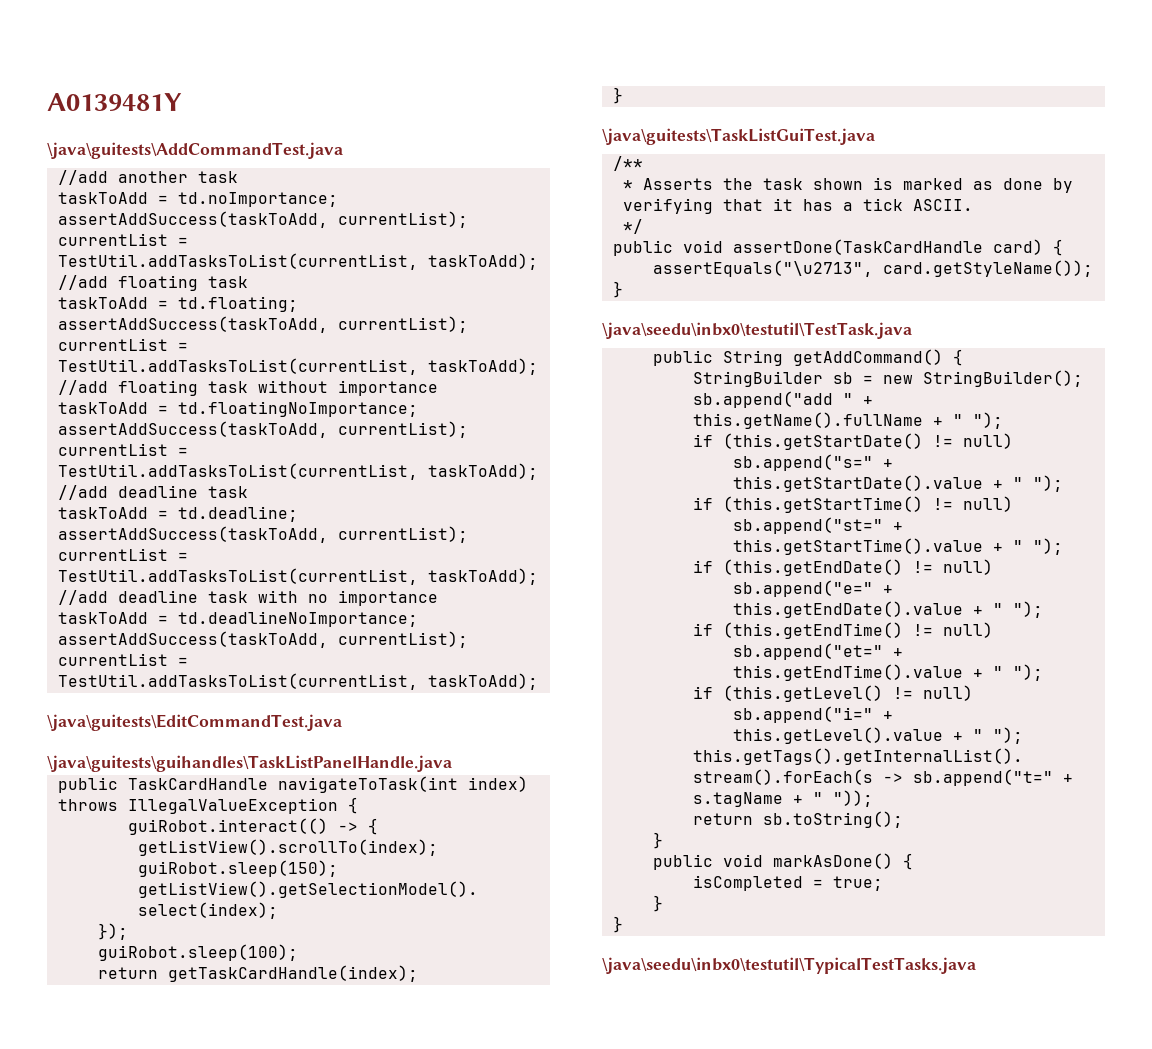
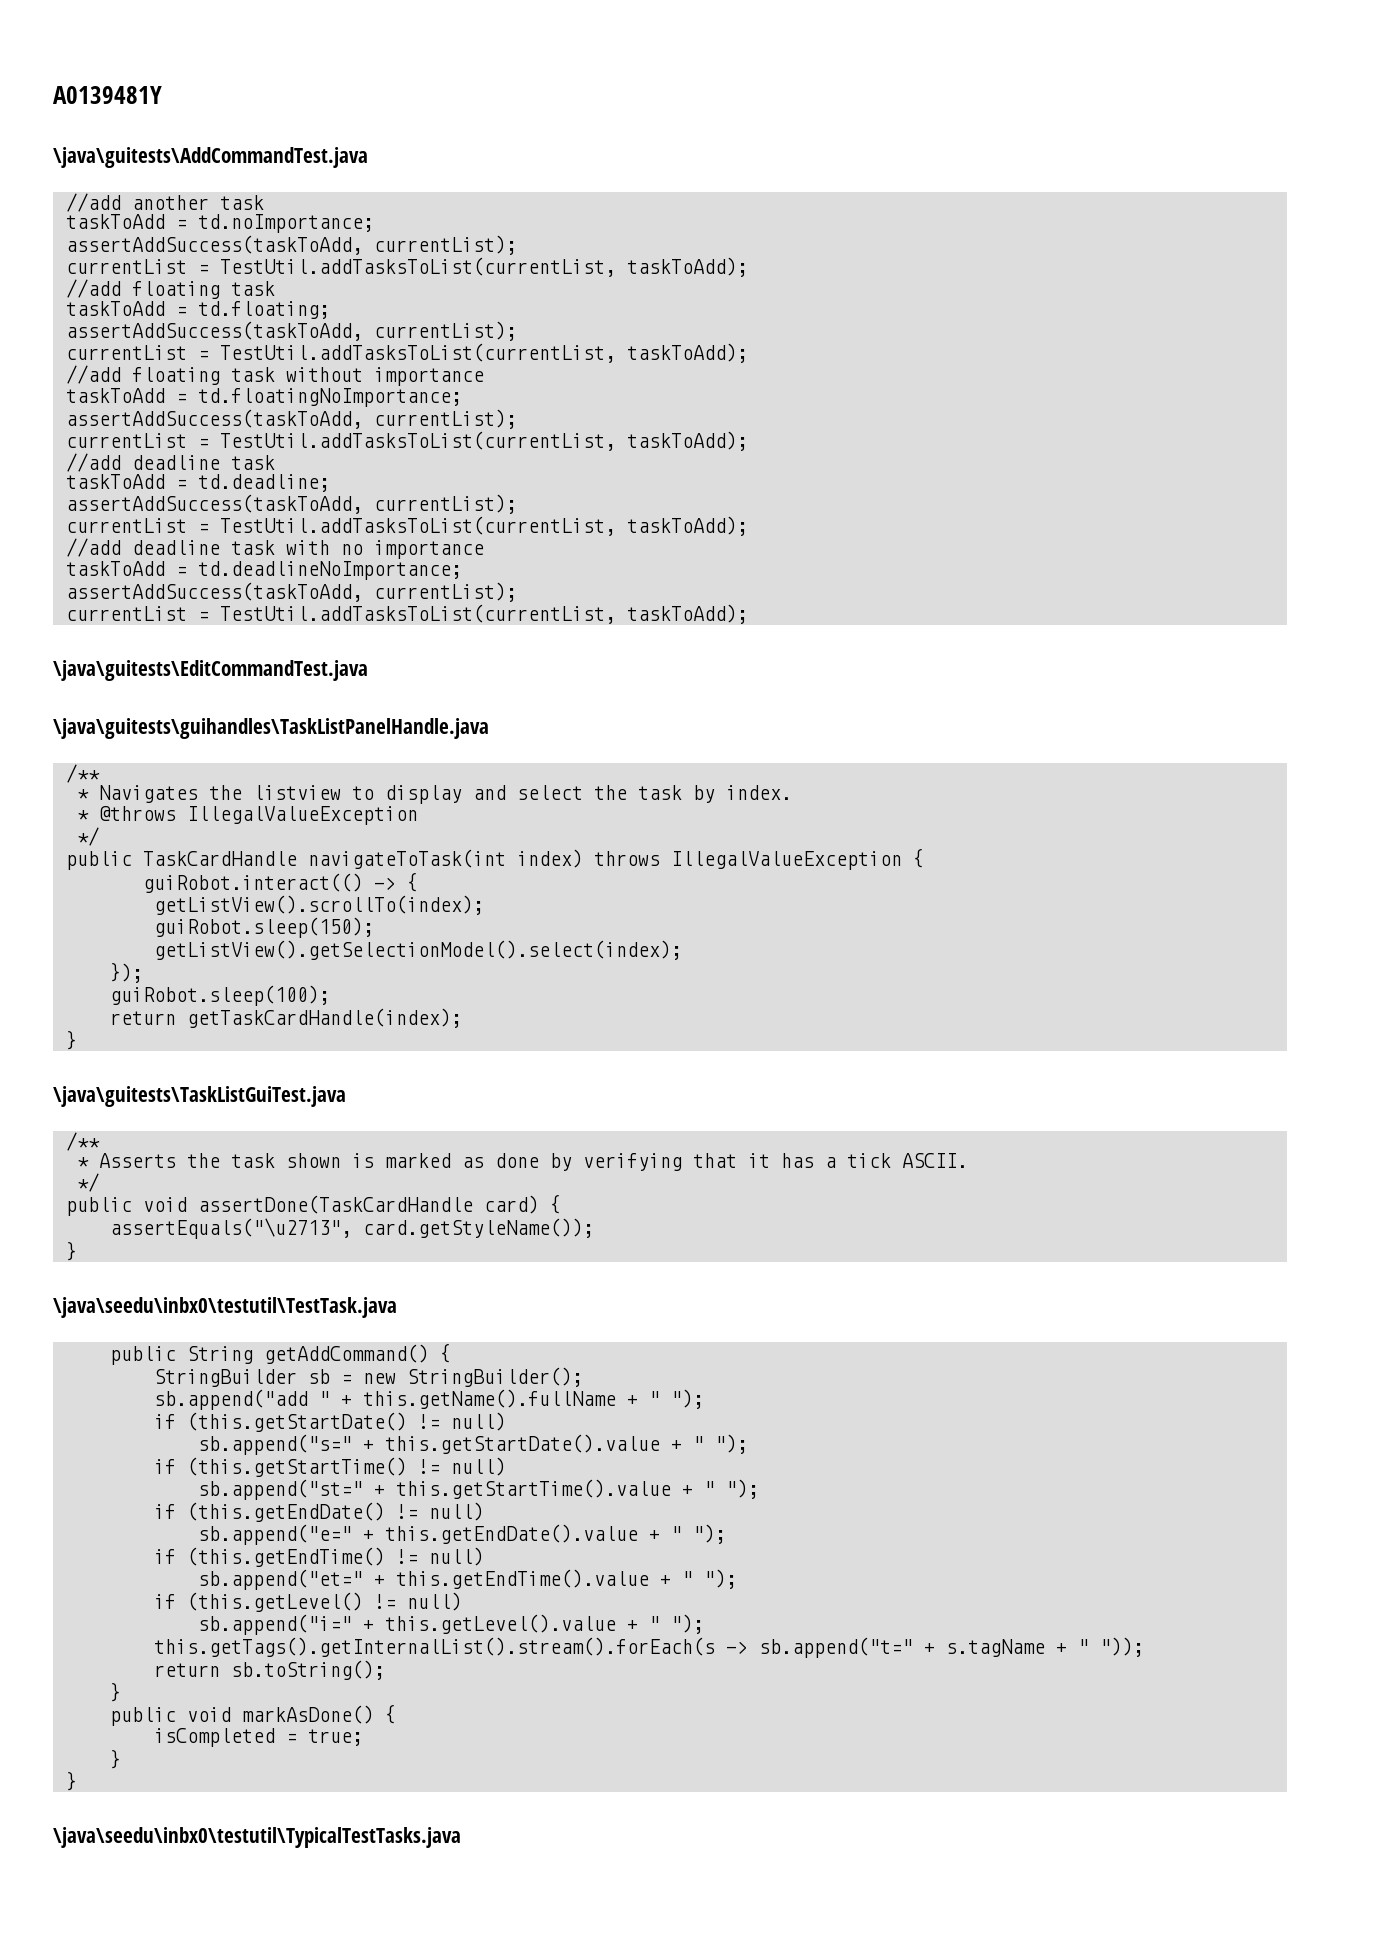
  \java\guitests\guihandles\TaskListPanelHandle.java
+ /**
+ * Navigates the listview to display and select the task by index.
+ * @throws IllegalValueException
+ */

